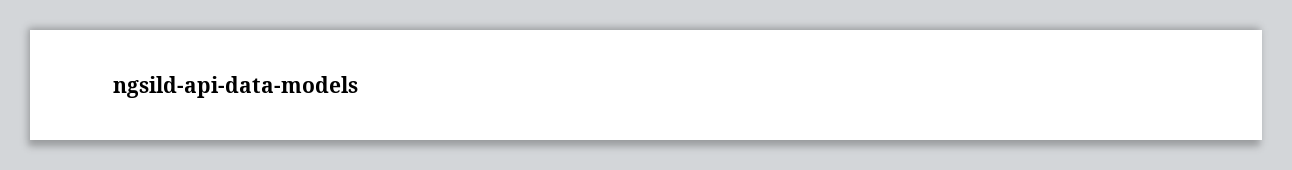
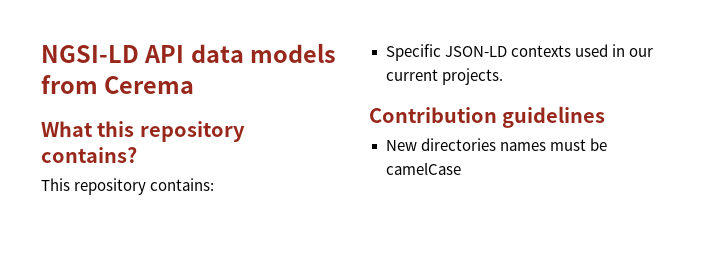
- ngsild-api-data-models
+ NGSI-LD API data models from Cerema
+ What this repository contains?
+ This repository contains:
+ Specific JSON-LD contexts used in our current projects.
+ Contribution guidelines
+ New directories names must be camelCase

